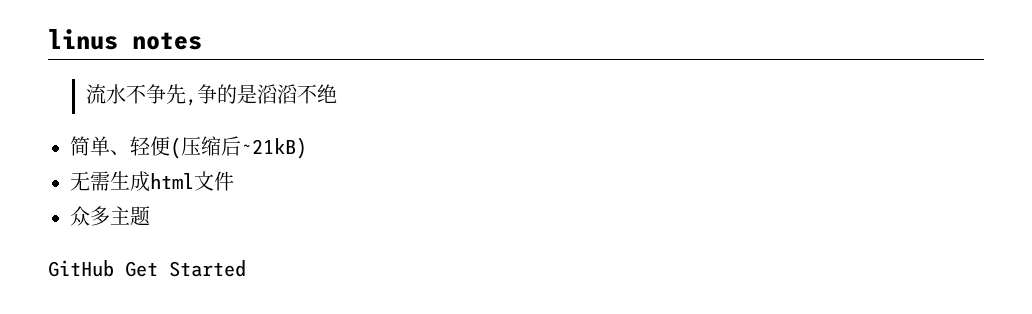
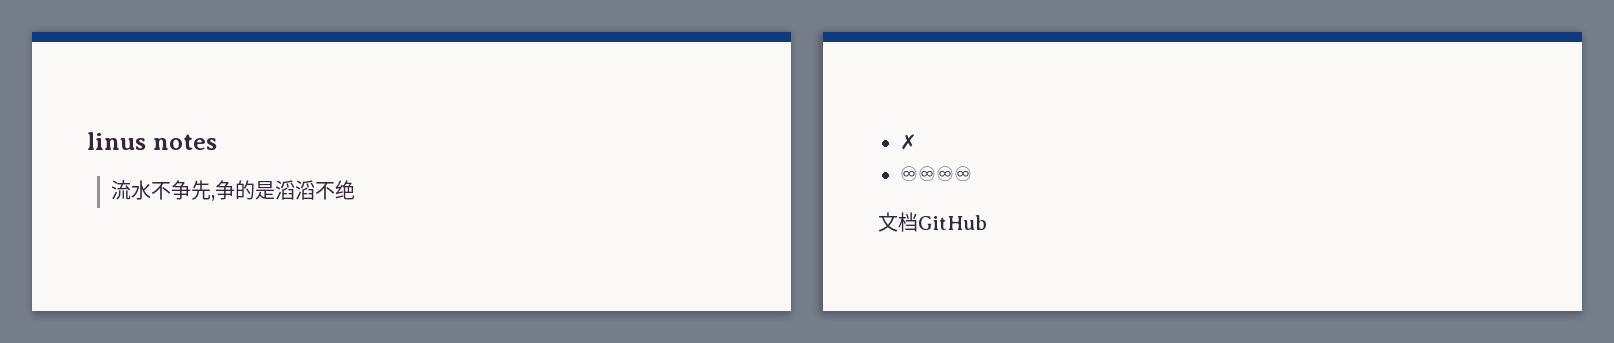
- 简单、轻便(压缩后~21kB)
- 无需生成html文件
- 众多主题
- GitHub Get Started
+ ✗
+ ♾♾♾♾
+ 文档GitHub

